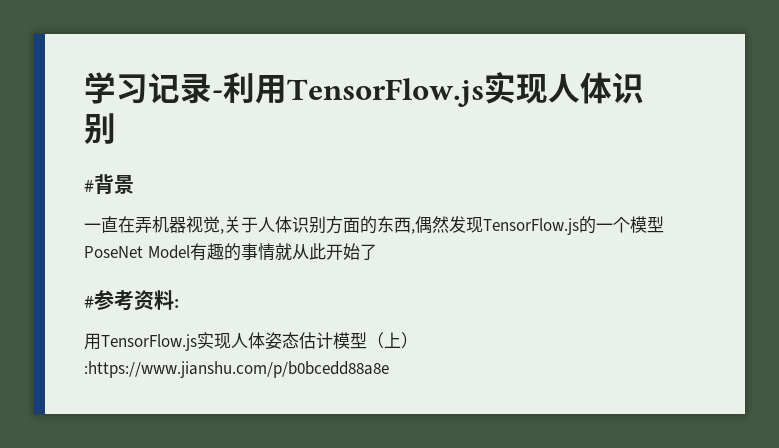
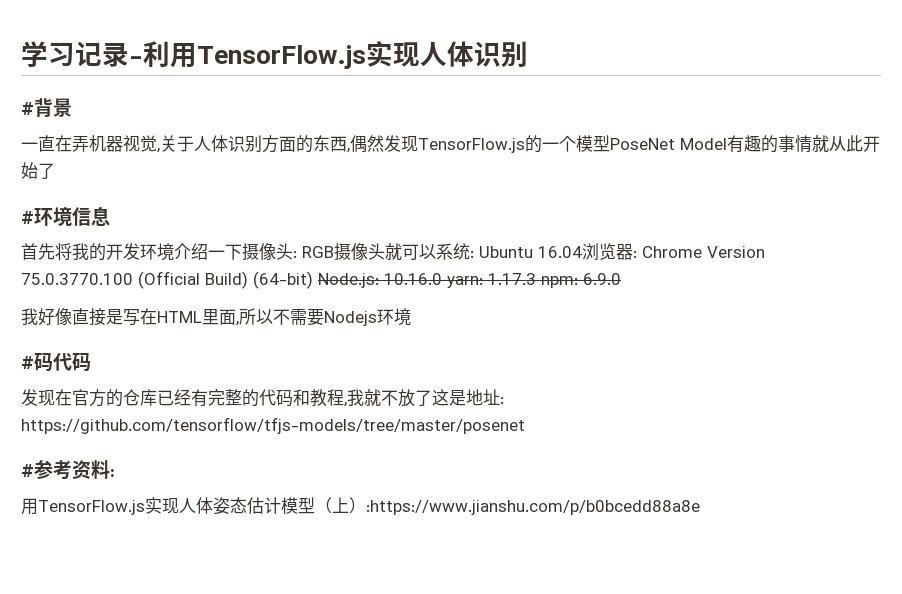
+ #环境信息
+ 首先将我的开发环境介绍一下摄像头: RGB摄像头就可以系统: Ubuntu 16.04浏览器: Chrome Version 75.0.3770.100 (Official Build) (64-bit) Node.js: 10.16.0 yarn: 1.17.3 npm: 6.9.0
+ 我好像直接是写在HTML里面,所以不需要Nodejs环境
+ #码代码
+ 发现在官方的仓库已经有完整的代码和教程,我就不放了这是地址: https://github.com/tensorflow/tfjs-models/tree/master/posenet

